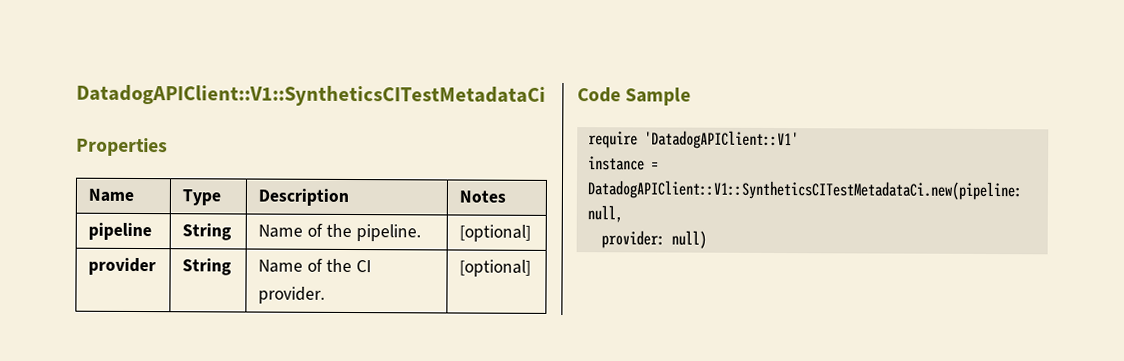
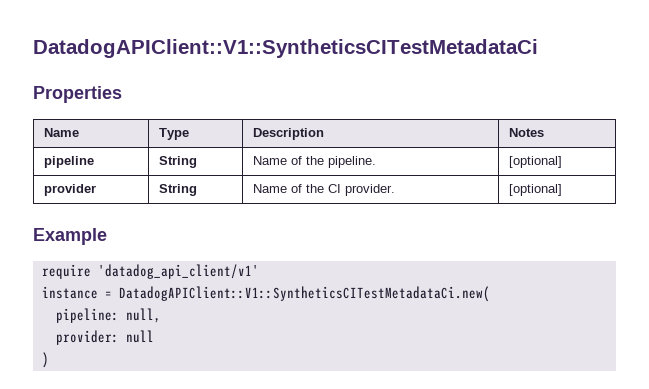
- Code Sample
+ Example
- require 'DatadogAPIClient::V1'
+ require 'datadog_api_client/v1'
- instance = DatadogAPIClient::V1::SyntheticsCITestMetadataCi.new(pipeline: null,
+ instance = DatadogAPIClient::V1::SyntheticsCITestMetadataCi.new(
+ pipeline: null,
- provider: null)
+ provider: null
+ )

